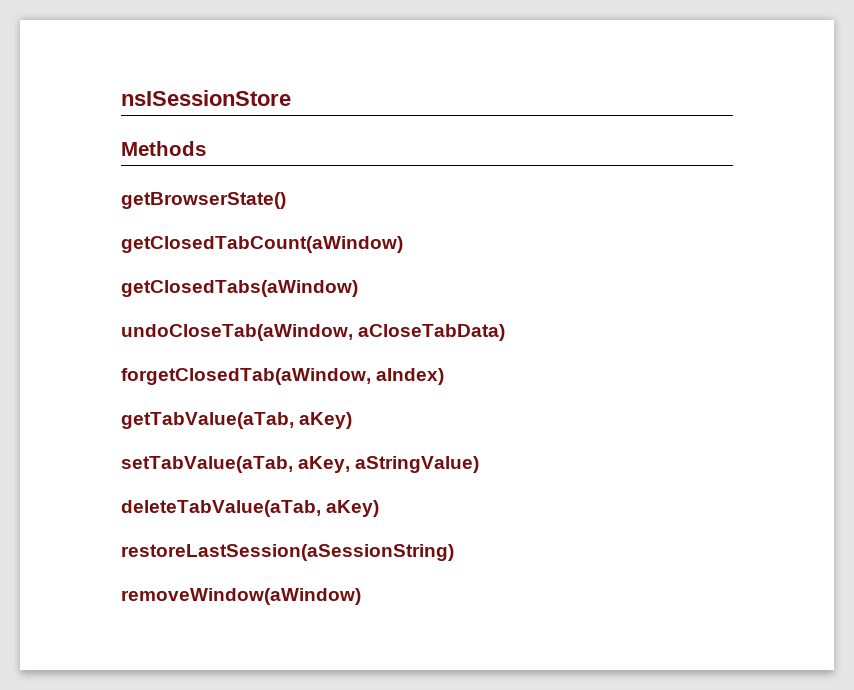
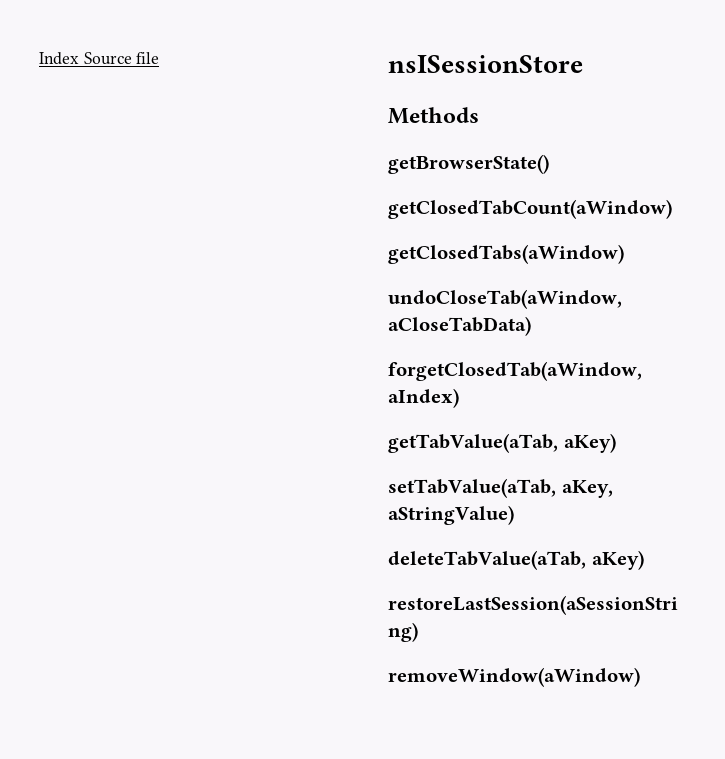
+ Index Source file

